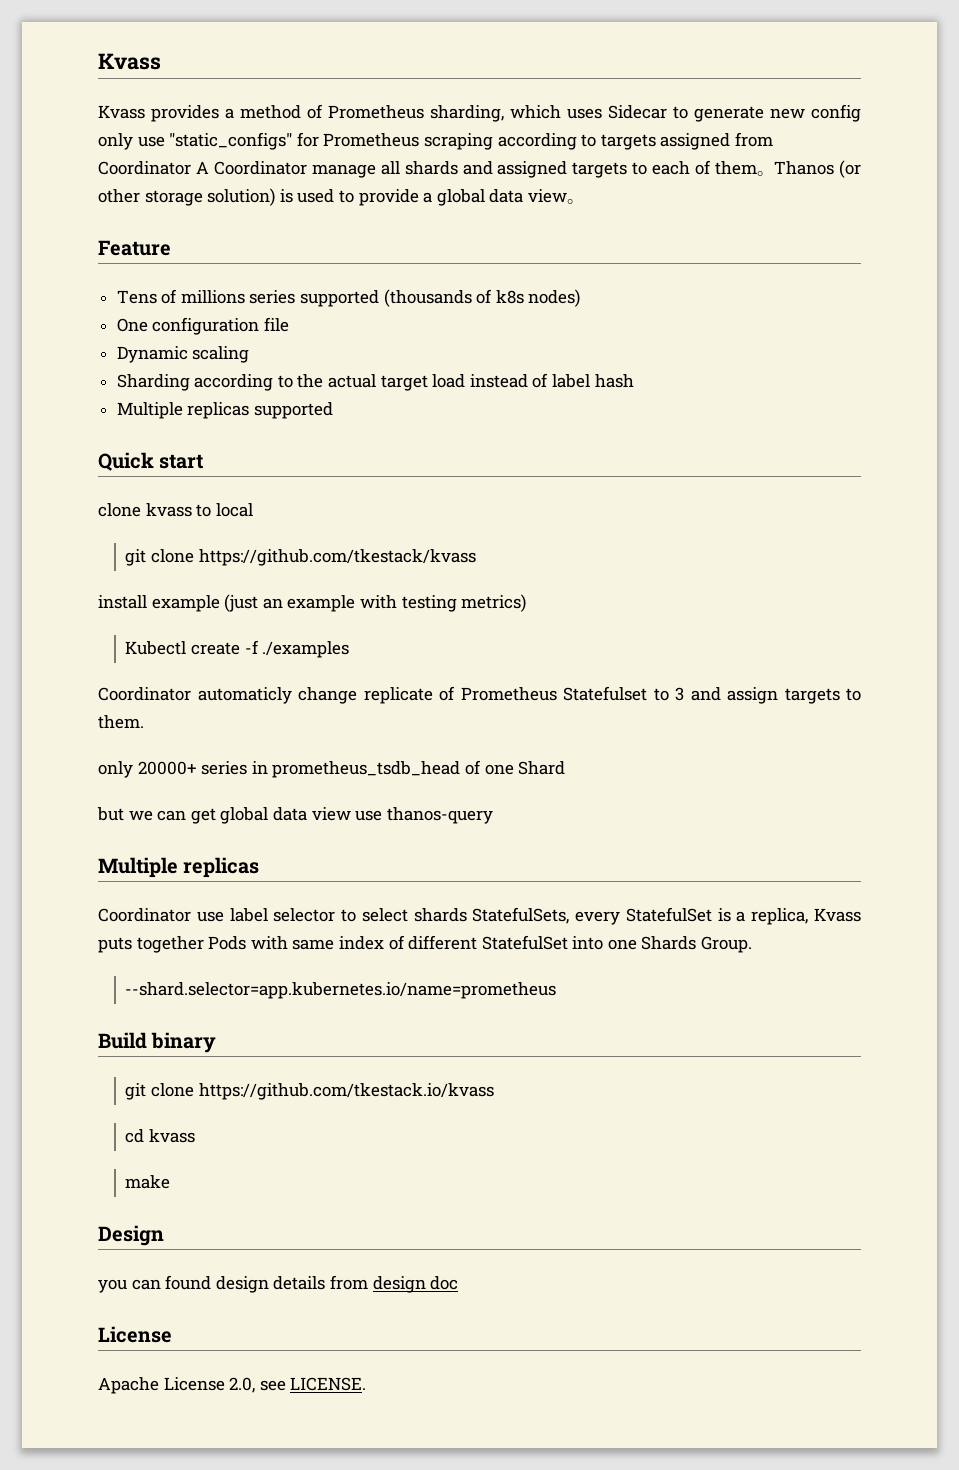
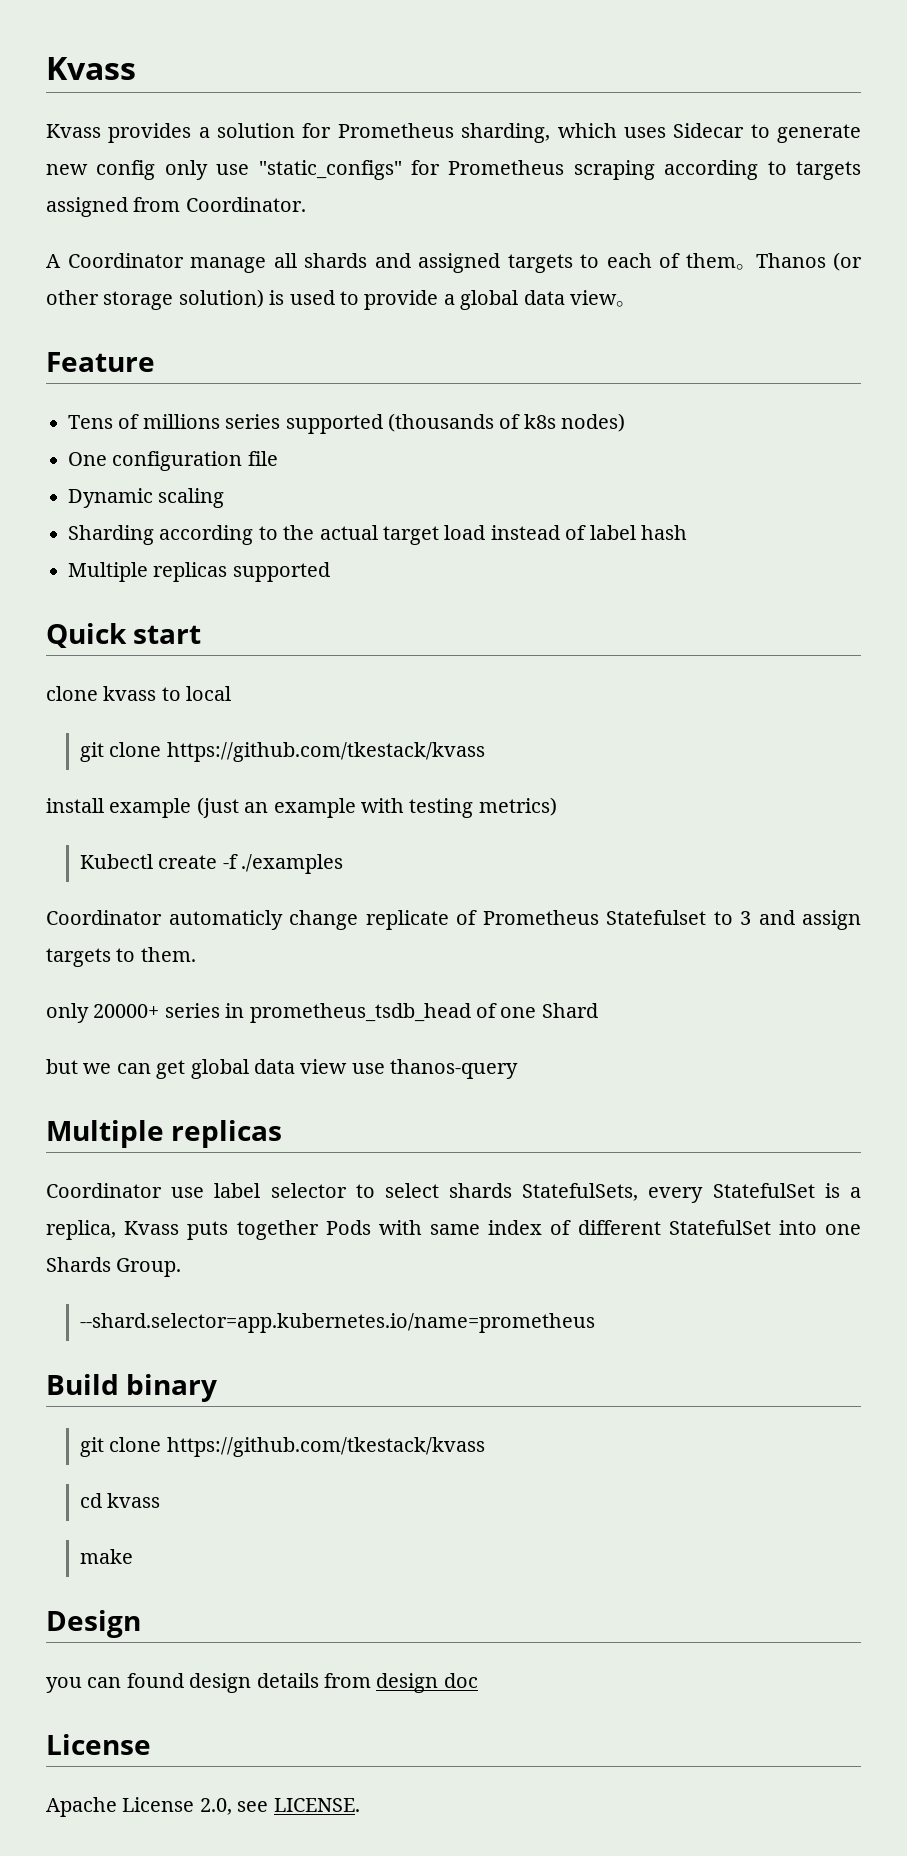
- Kvass provides a method of Prometheus sharding, which uses Sidecar to generate new config only use "static_configs" for Prometheus scraping according to targets assigned from Coordinator A Coordinator manage all shards and assigned targets to each of them。
+ Kvass provides a solution for Prometheus sharding, which uses Sidecar to generate new config only use "static_configs" for Prometheus scraping according to targets assigned from Coordinator.
+ A Coordinator manage all shards and assigned targets to each of them。
  Build binary
- git clone https://github.com/tkestack.io/kvass
+ git clone https://github.com/tkestack/kvass

